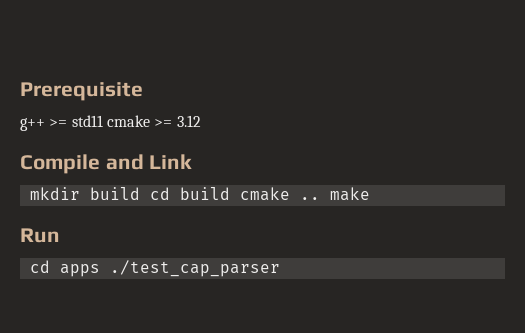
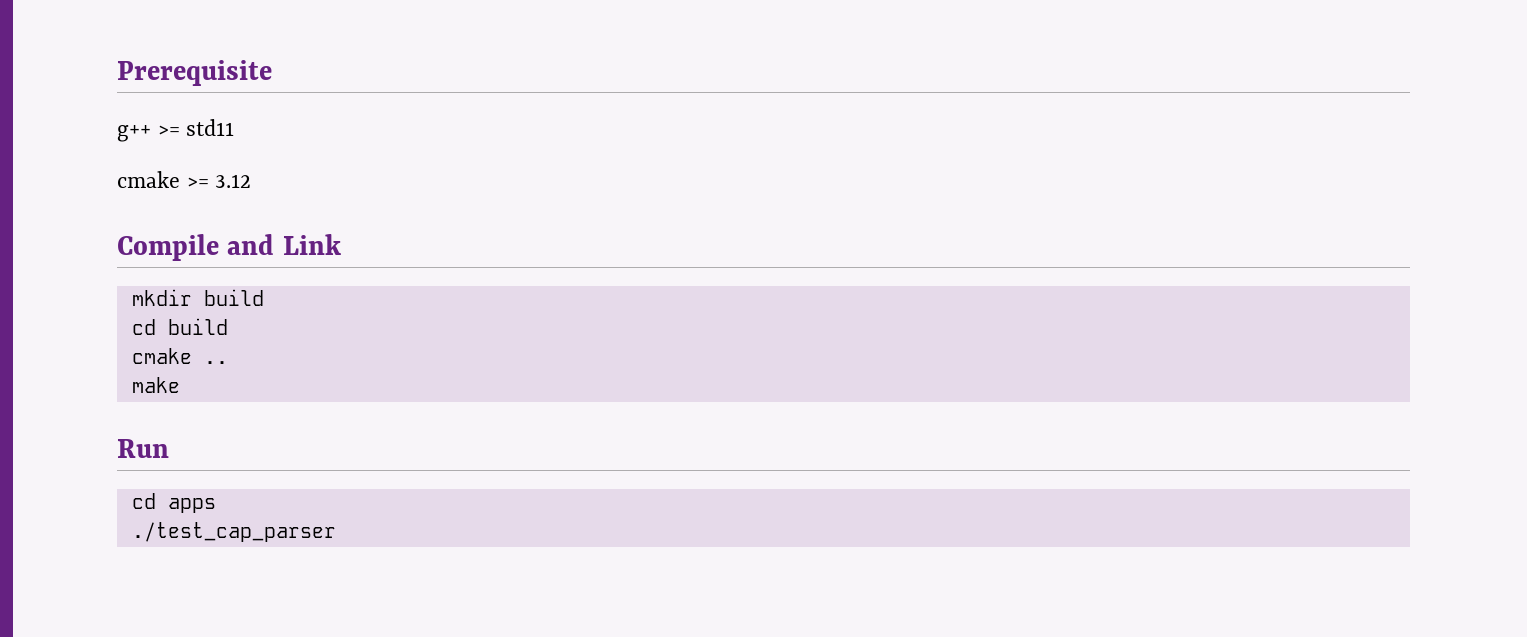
- g++ >= std11 cmake >= 3.12
+ g++ >= std11
+ cmake >= 3.12
- mkdir build cd build cmake .. make
+ mkdir build
+ cd build
+ cmake ..
+ make
- cd apps ./test_cap_parser
+ cd apps
+ ./test_cap_parser

